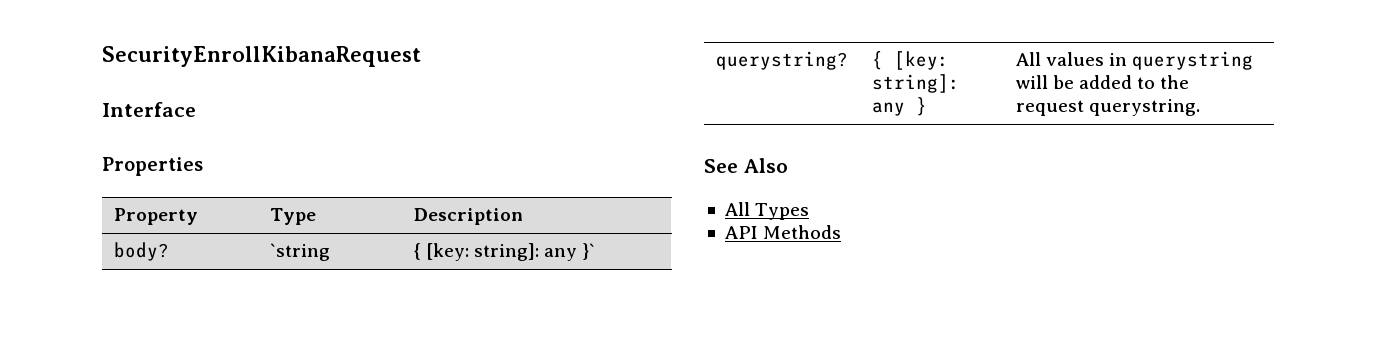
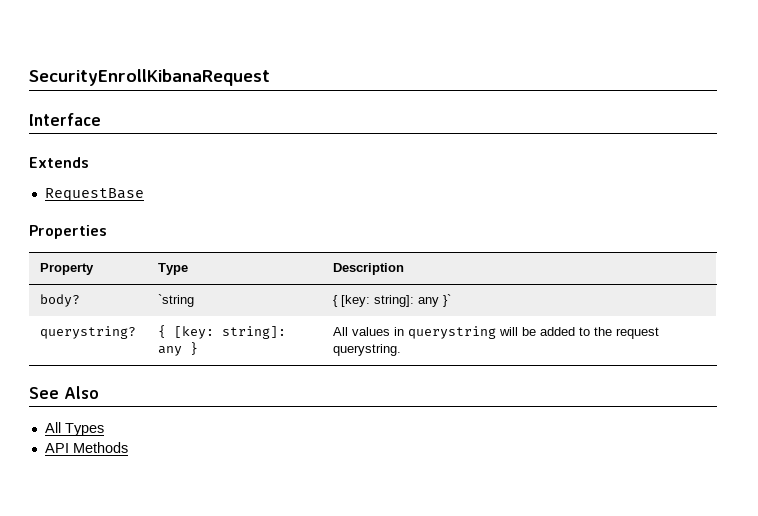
+ Extends
+ RequestBase

